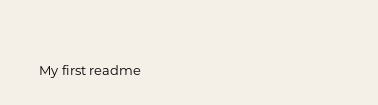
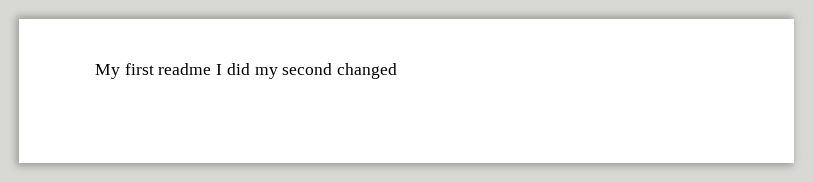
- My first readme
+ My first readme I did my second changed

